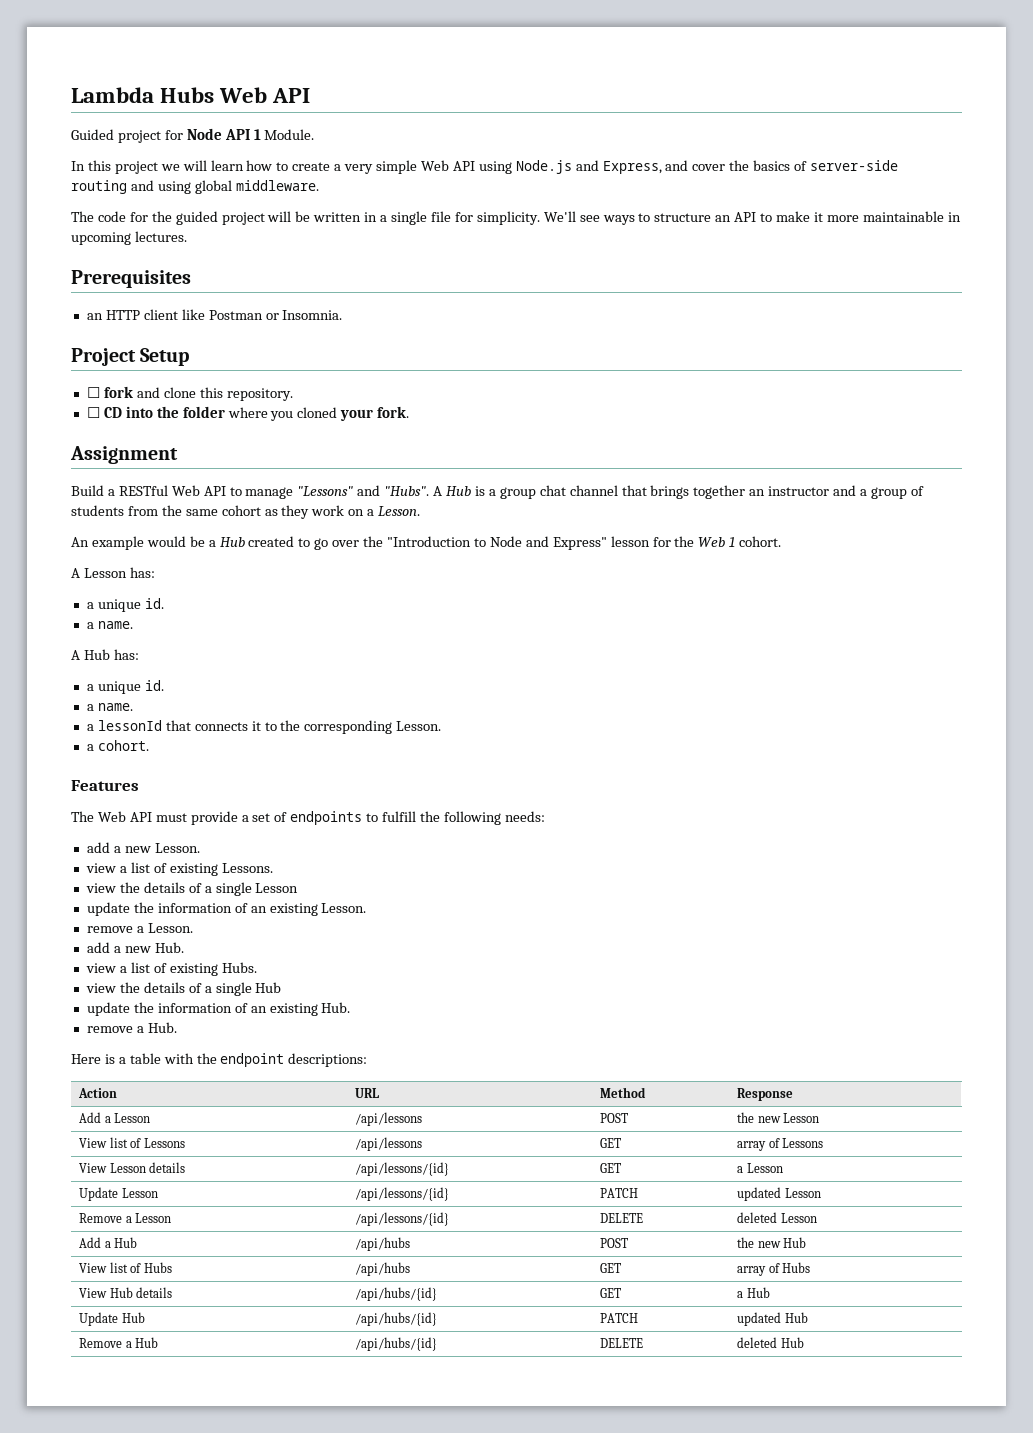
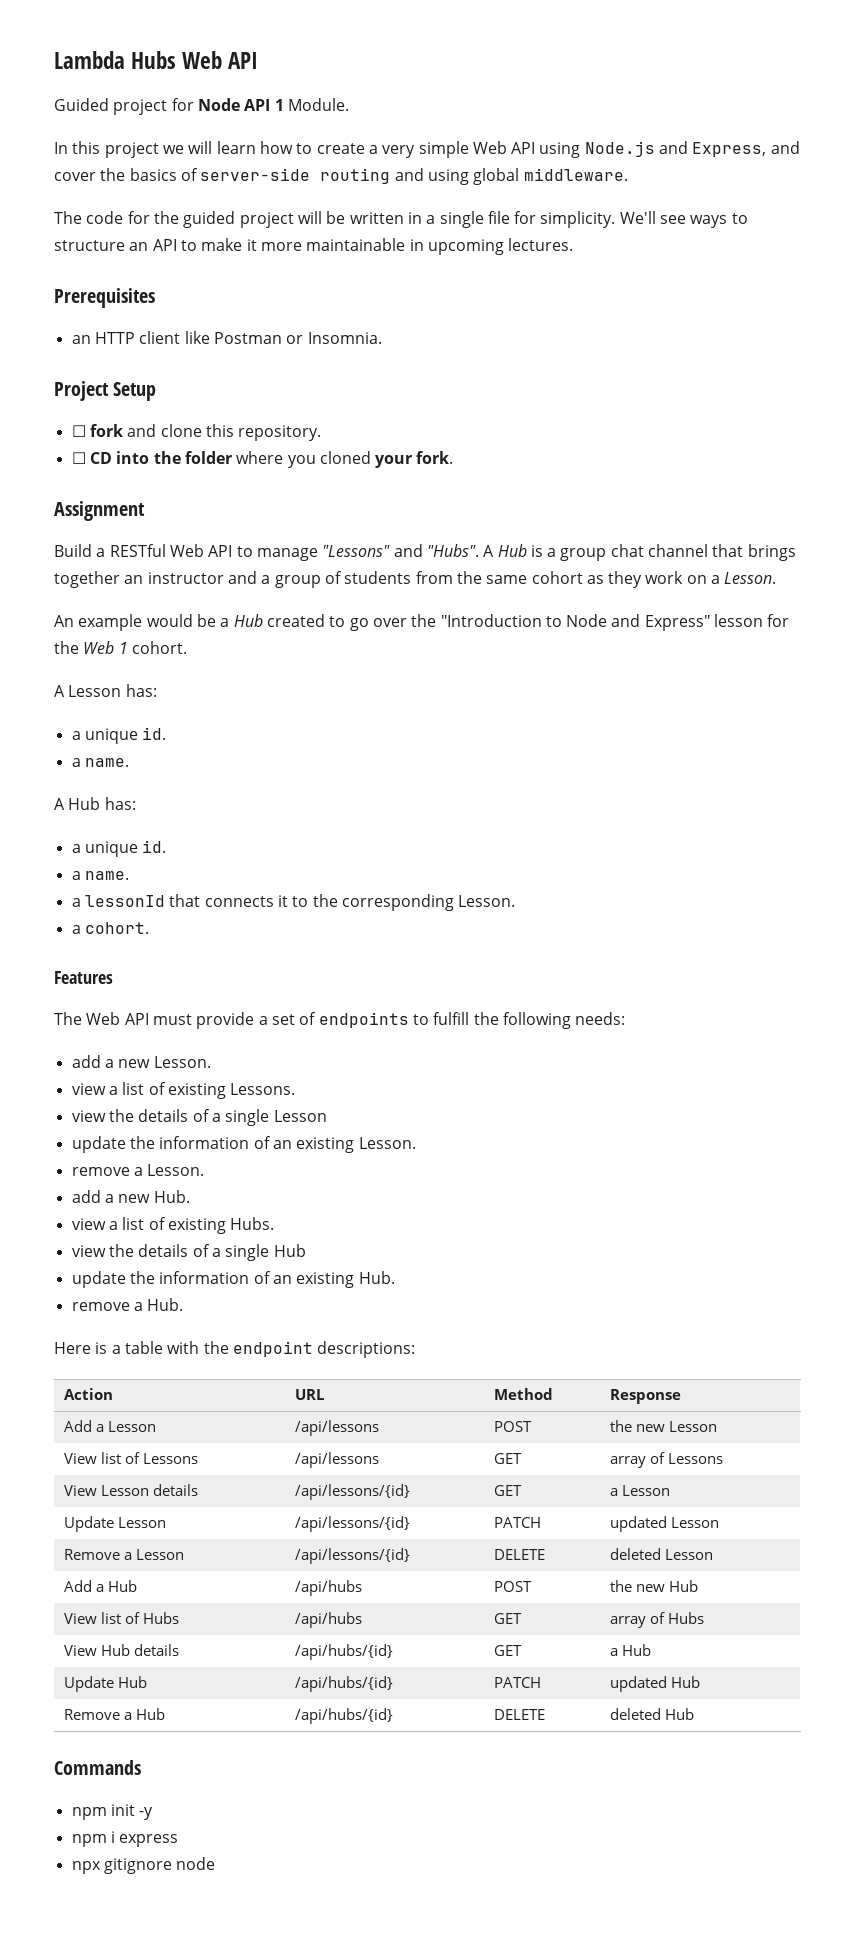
+ Commands
+ npm init -y
+ npm i express
+ npx gitignore node

